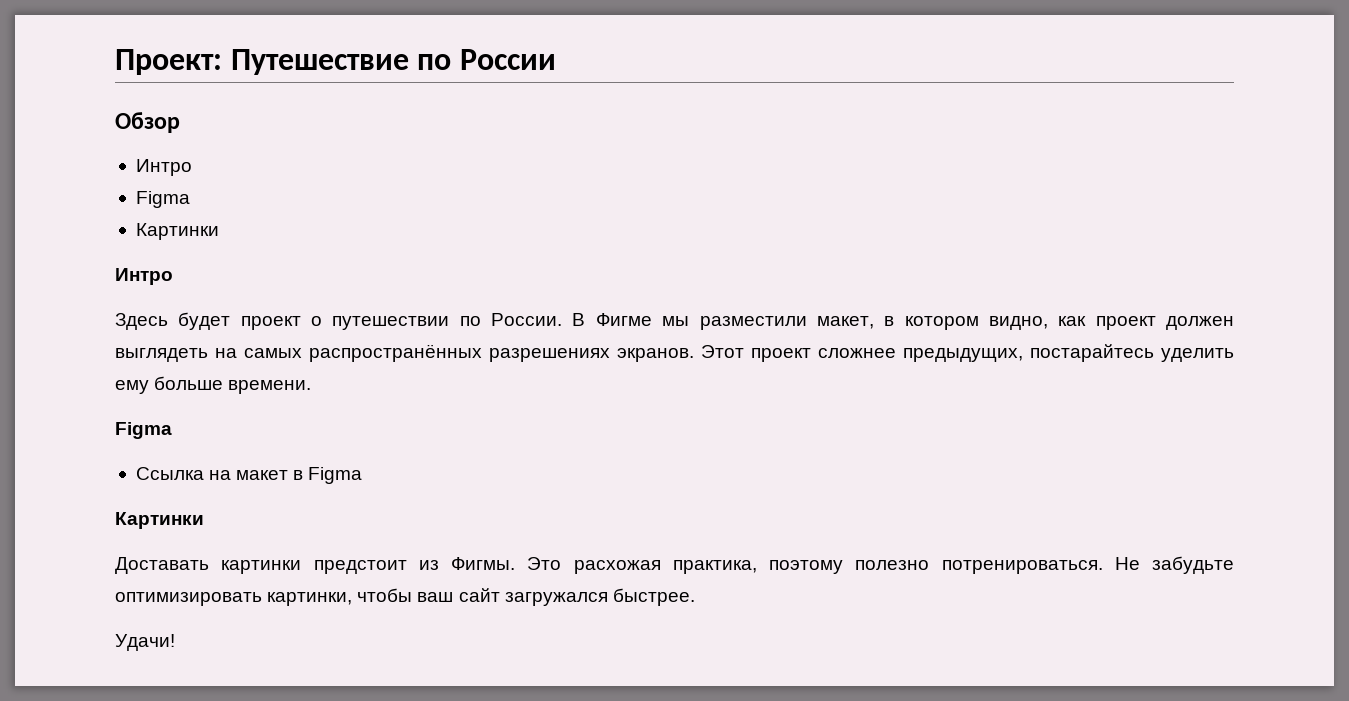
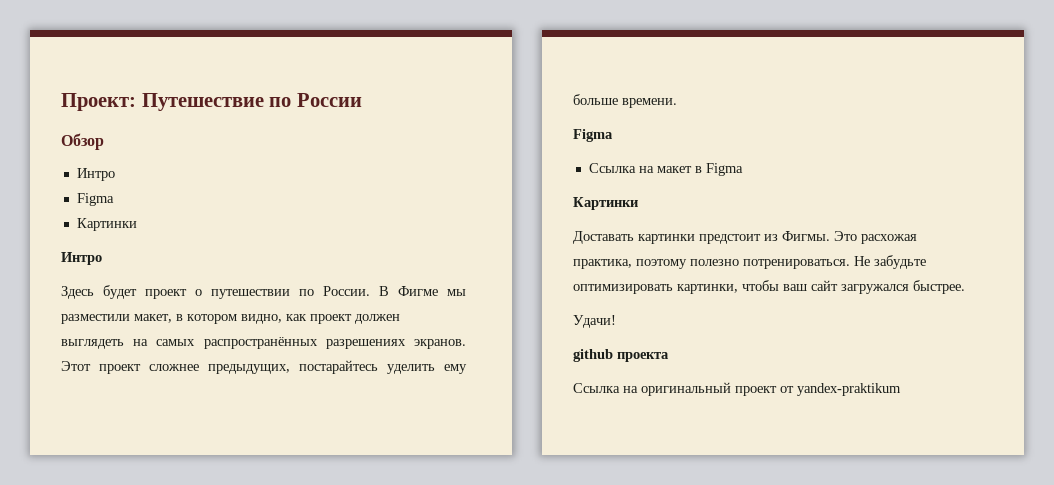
+ github проекта
+ Ссылка на оригинальный проект от yandex-praktikum

